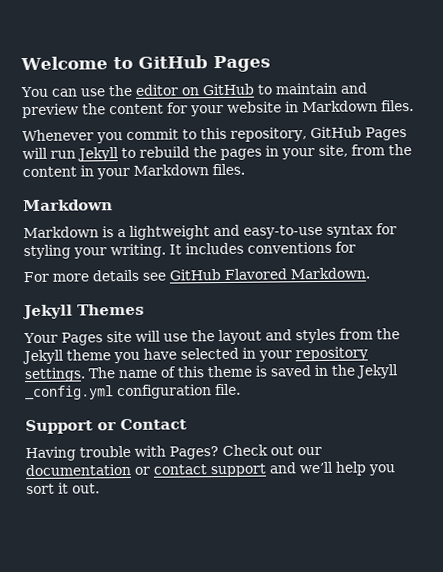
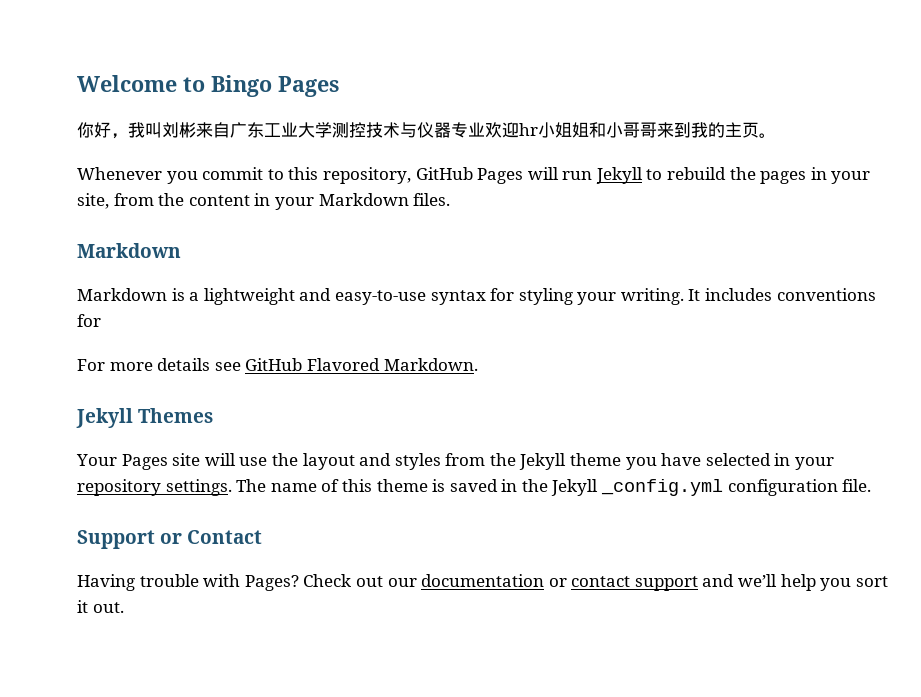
- Welcome to GitHub Pages
+ Welcome to Bingo Pages
- You can use the editor on GitHub to maintain and preview the content for your website in Markdown files.
+ 你好，我叫刘彬来自广东工业大学测控技术与仪器专业欢迎hr小姐姐和小哥哥来到我的主页。

